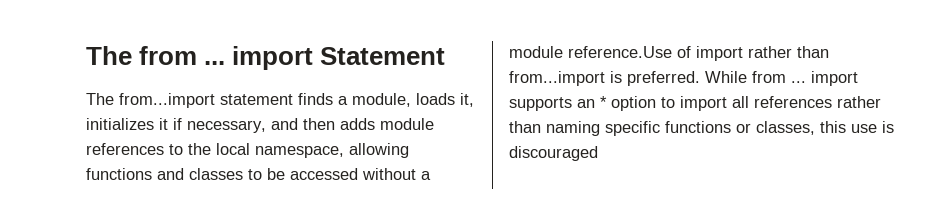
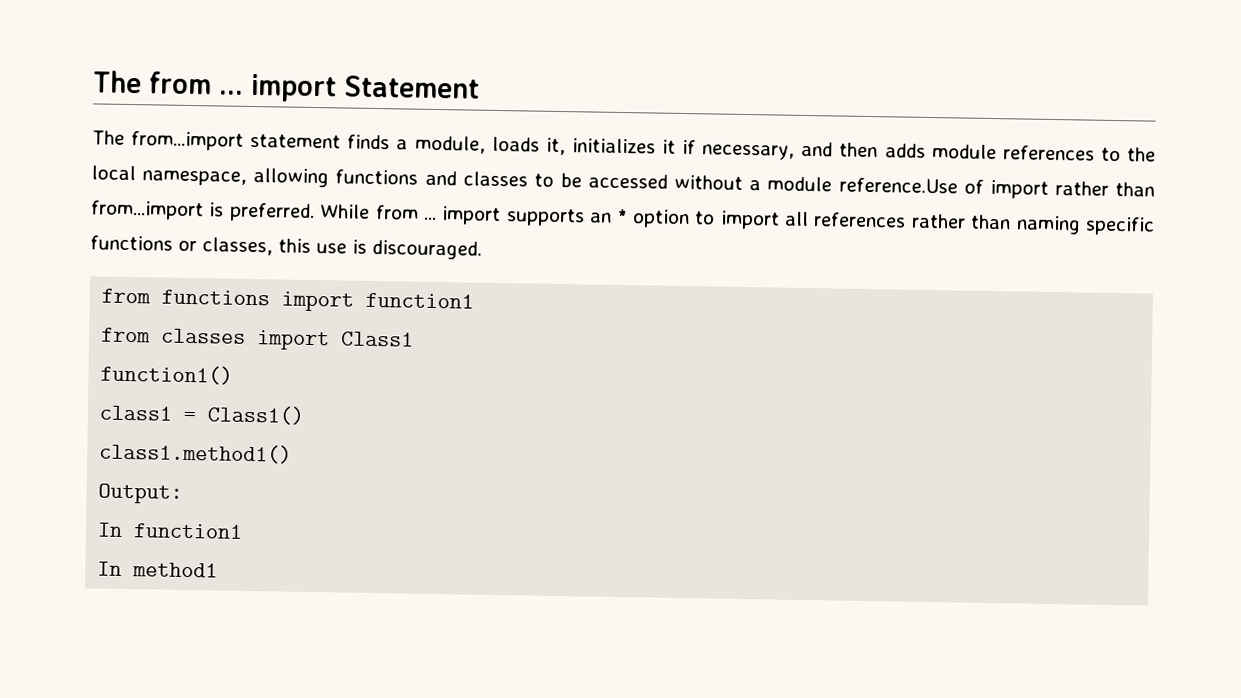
- While from ... import supports an * option to import all references rather than naming specific functions or classes, this use is discouraged
+ While from ... import supports an * option to import all references rather than naming specific functions or classes, this use is discouraged.
+ from functions import function1
+ from classes import Class1
+ function1()
+ class1 = Class1()
+ class1.method1()
+ Output:
+ In function1
+ In method1

